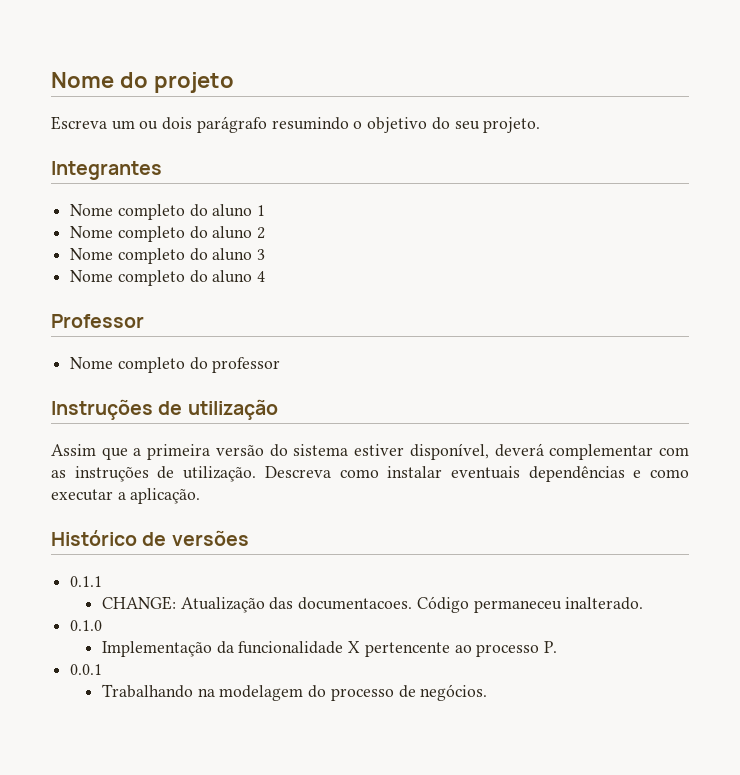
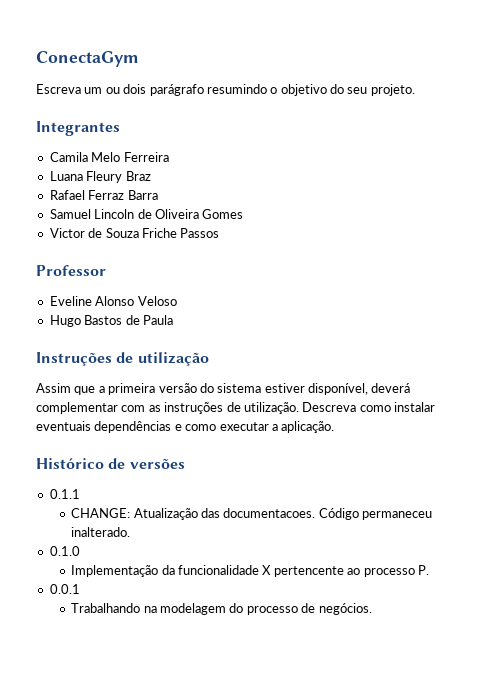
- Nome do projeto
+ ConectaGym
- Nome completo do aluno 1
- Nome completo do aluno 2
- Nome completo do aluno 3
- Nome completo do aluno 4
+ Camila Melo Ferreira
+ Luana Fleury Braz
+ Rafael Ferraz Barra
+ Samuel Lincoln de Oliveira Gomes
+ Victor de Souza Friche Passos
  Professor
- Nome completo do professor
+ Eveline Alonso Veloso
+ Hugo Bastos de Paula

